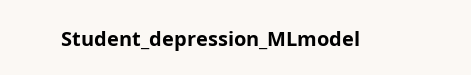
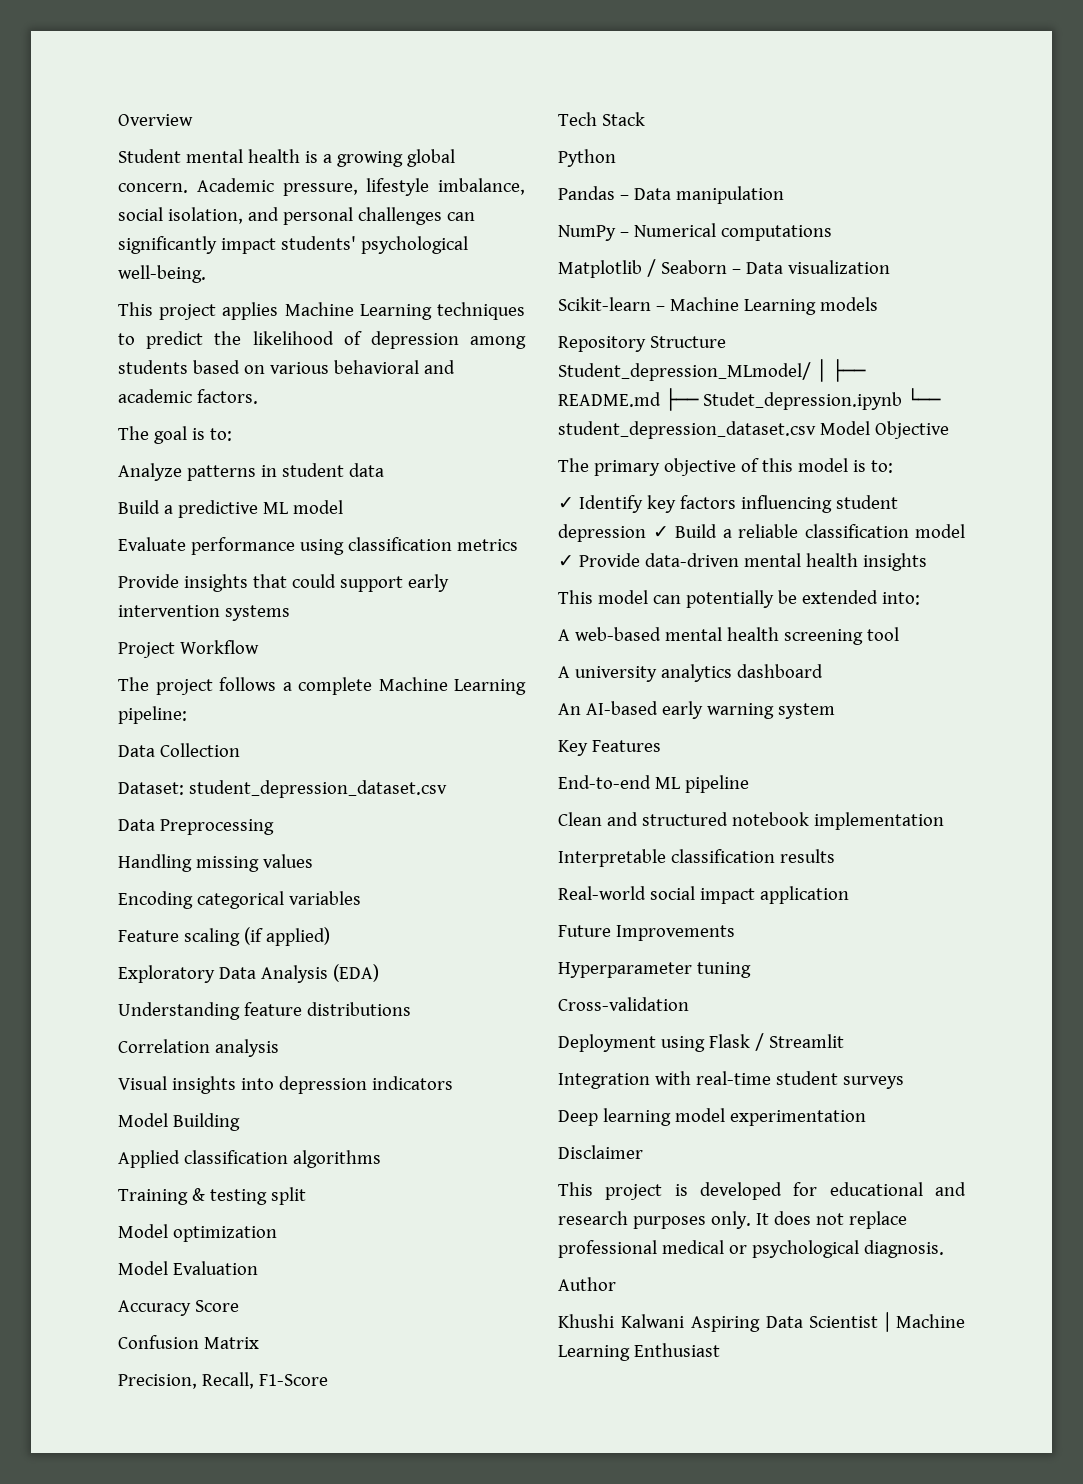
- Student_depression_MLmodel
+ Overview
+ Student mental health is a growing global concern. Academic pressure, lifestyle imbalance, social isolation, and personal challenges can significantly impact students' psychological well-being.
+ This project applies Machine Learning techniques to predict the likelihood of depression among students based on various behavioral and academic factors.
+ The goal is to:
+ Analyze patterns in student data
+ Build a predictive ML model
+ Evaluate performance using classification metrics
+ Provide insights that could support early intervention systems
+ Project Workflow
+ The project follows a complete Machine Learning pipeline:
+ Data Collection
+ Dataset: student_depression_dataset.csv
+ Data Preprocessing
+ Handling missing values
+ Encoding categorical variables
+ Feature scaling (if applied)
+ Exploratory Data Analysis (EDA)
+ Understanding feature distributions
+ Correlation analysis
+ Visual insights into depression indicators
+ Model Building
+ Applied classification algorithms
+ Training & testing split
+ Model optimization
+ Model Evaluation
+ Accuracy Score
+ Confusion Matrix
+ Precision, Recall, F1-Score
+ Tech Stack
+ Python
+ Pandas – Data manipulation
+ NumPy – Numerical computations
+ Matplotlib / Seaborn – Data visualization
+ Scikit-learn – Machine Learning models
+ Repository Structure Student_depression_MLmodel/ │ ├── README.md ├── Studet_depression.ipynb └── student_depression_dataset.csv Model Objective
+ The primary objective of this model is to:
+ ✓ Identify key factors influencing student depression ✓ Build a reliable classification model ✓ Provide data-driven mental health insights
+ This model can potentially be extended into:
+ A web-based mental health screening tool
+ A university analytics dashboard
+ An AI-based early warning system
+ Key Features
+ End-to-end ML pipeline
+ Clean and structured notebook implementation
+ Interpretable classification results
+ Real-world social impact application
+ Future Improvements
+ Hyperparameter tuning
+ Cross-validation
+ Deployment using Flask / Streamlit
+ Integration with real-time student surveys
+ Deep learning model experimentation
+ Disclaimer
+ This project is developed for educational and research purposes only. It does not replace professional medical or psychological diagnosis.
+ Author
+ Khushi Kalwani Aspiring Data Scientist | Machine Learning Enthusiast

